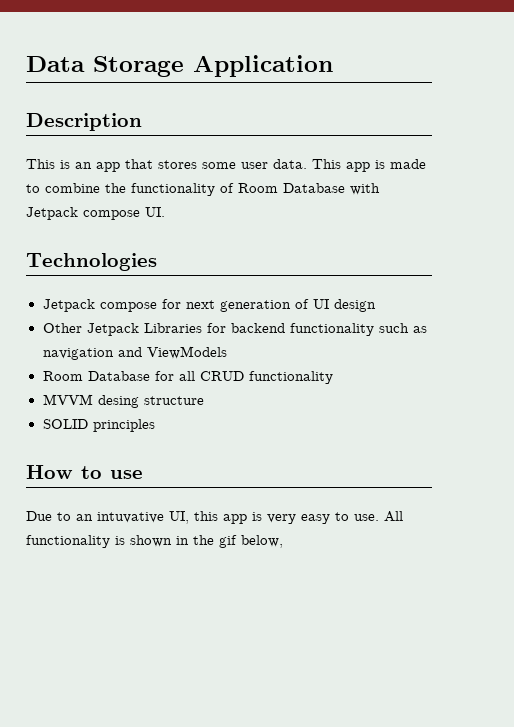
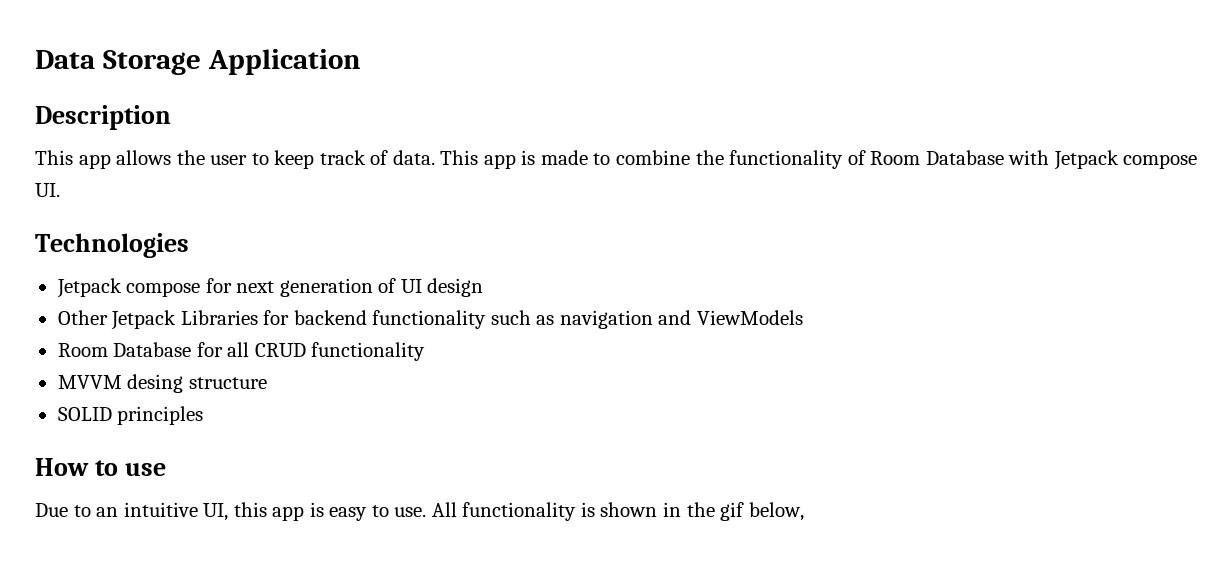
- This is an app that stores some user data.
+ This app allows the user to keep track of data.
- Due to an intuvative UI, this app is very easy to use.
+ Due to an intuitive UI, this app is easy to use.

